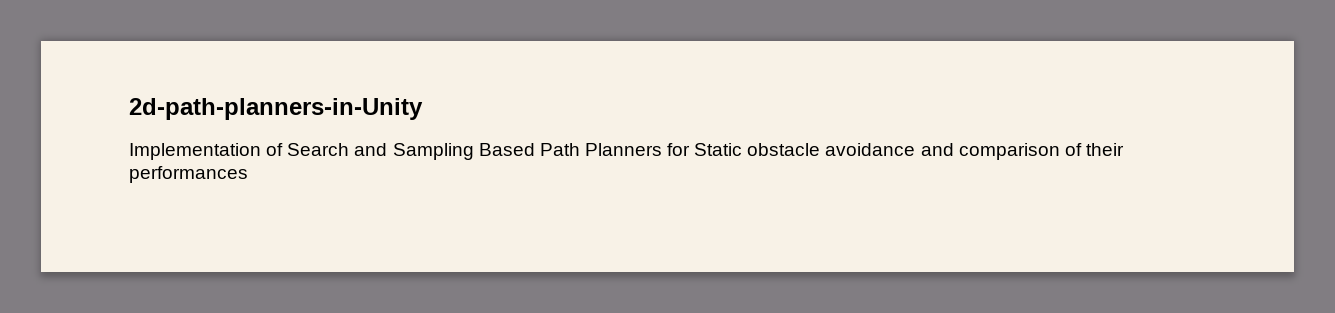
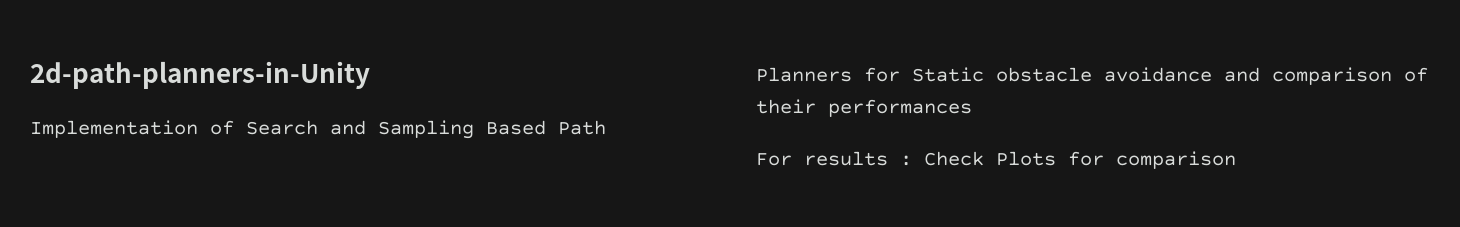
+ For results : Check Plots for comparison

